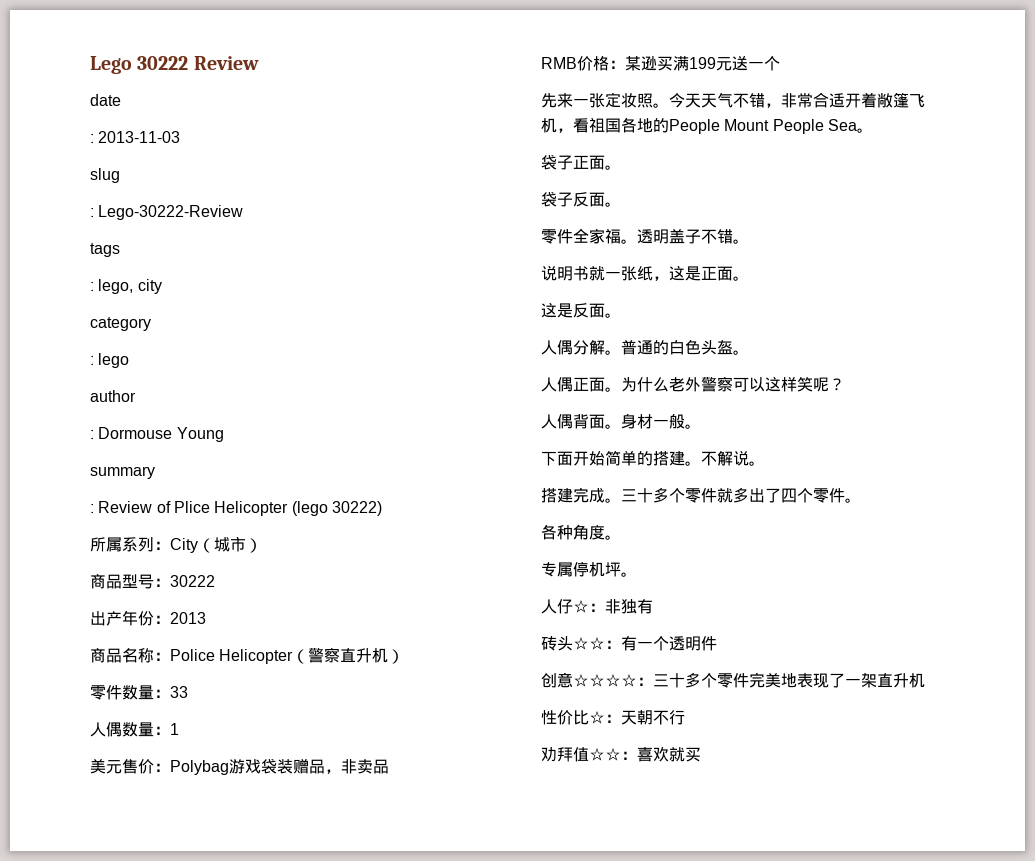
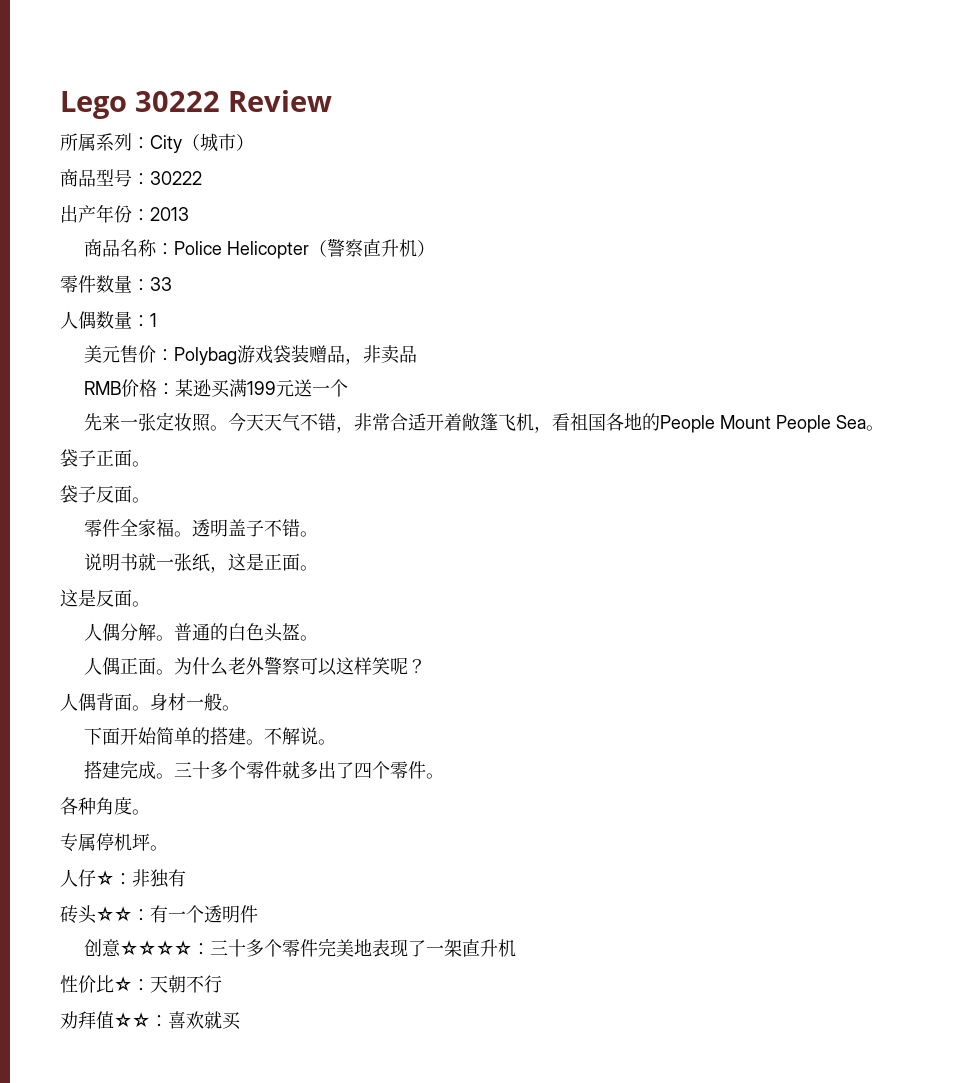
- date
- : 2013-11-03
- slug
- : Lego-30222-Review
- tags
- : lego, city
- category
- : lego
- author
- : Dormouse Young
- summary
- : Review of Plice Helicopter (lego 30222)

